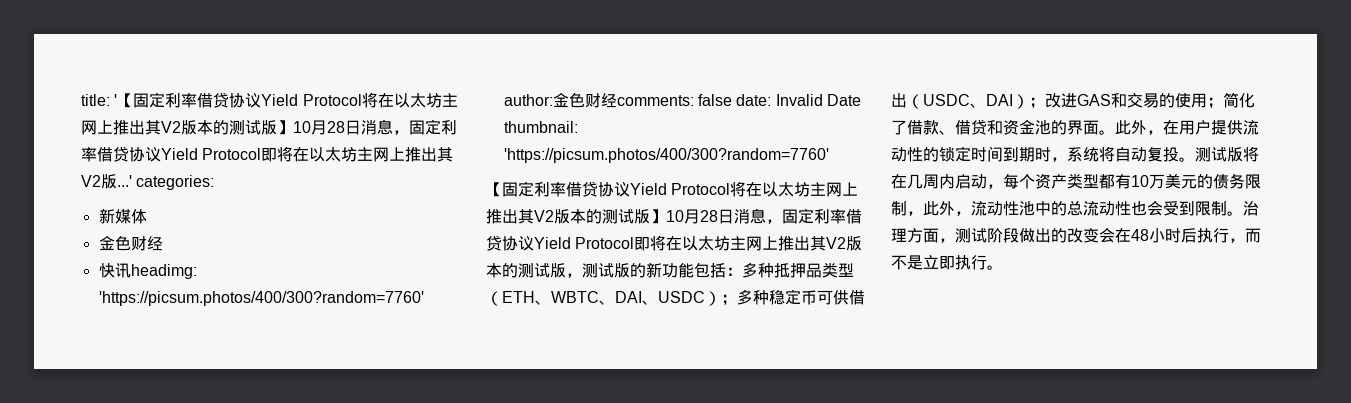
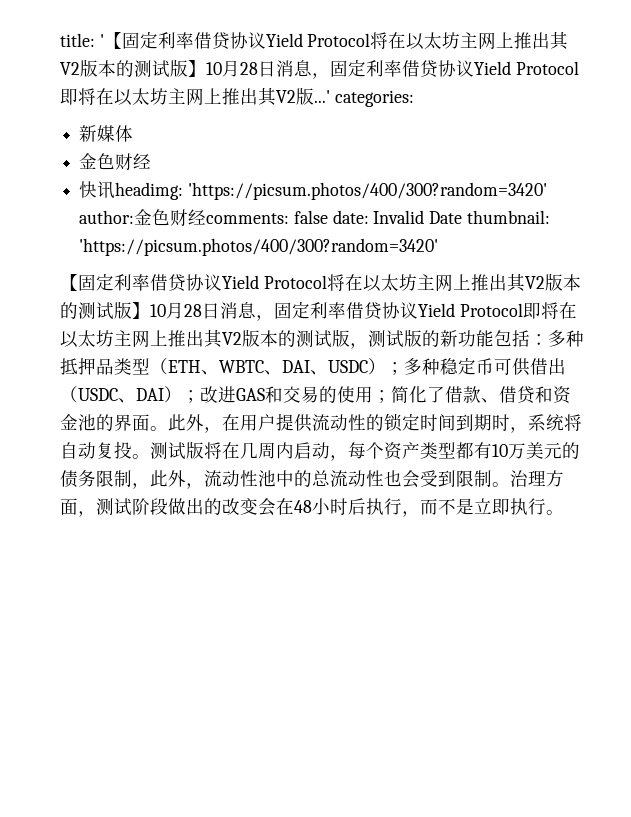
- 快讯headimg: 'https://picsum.photos/400/300?random=7760' author:金色财经comments: false date: Invalid Date thumbnail: 'https://picsum.photos/400/300?random=7760'
+ 快讯headimg: 'https://picsum.photos/400/300?random=3420' author:金色财经comments: false date: Invalid Date thumbnail: 'https://picsum.photos/400/300?random=3420'

